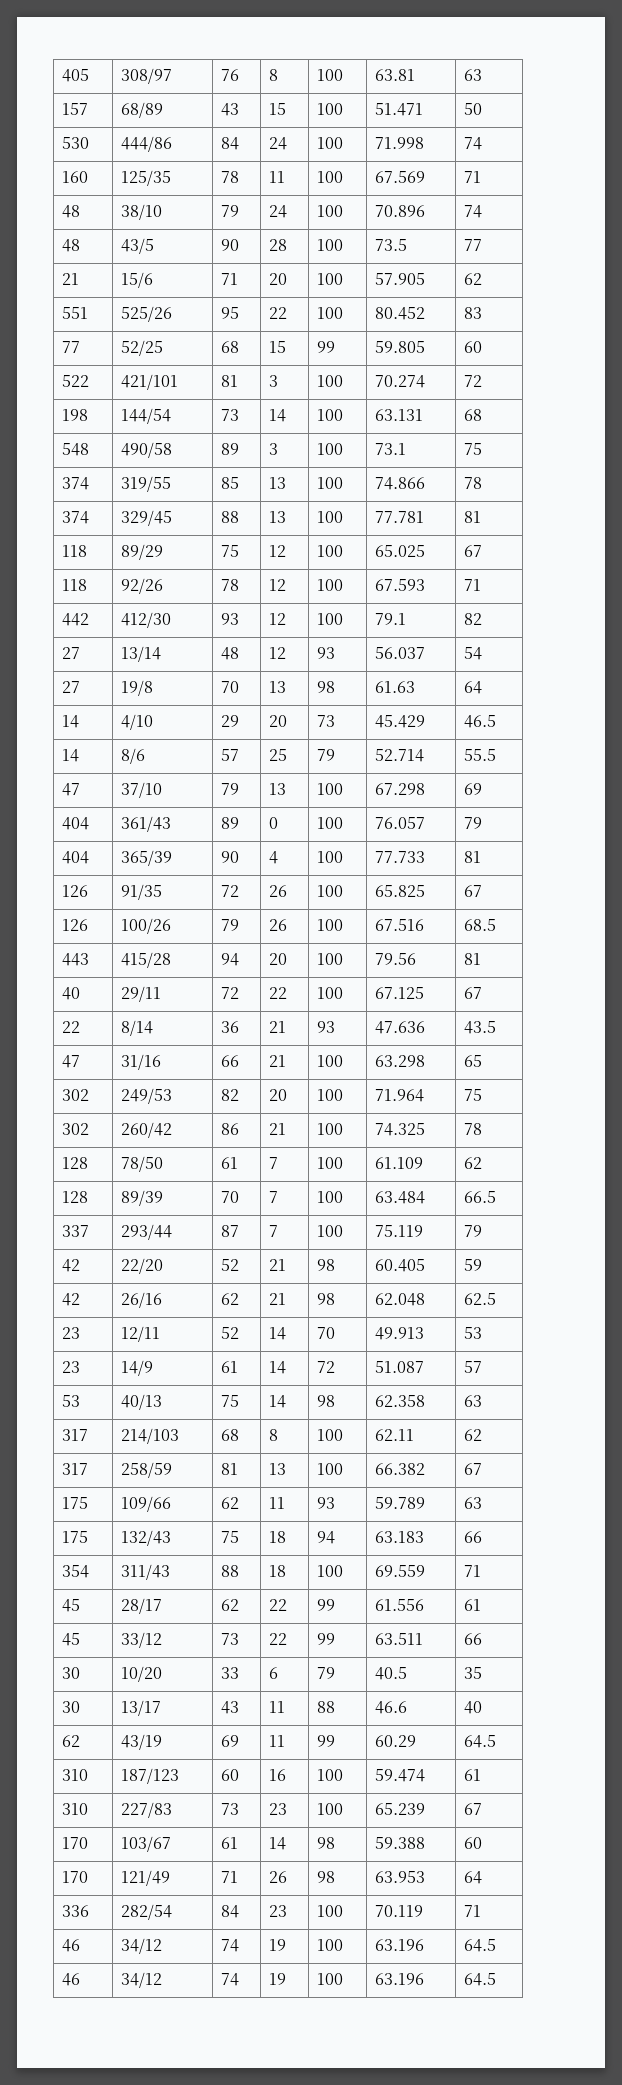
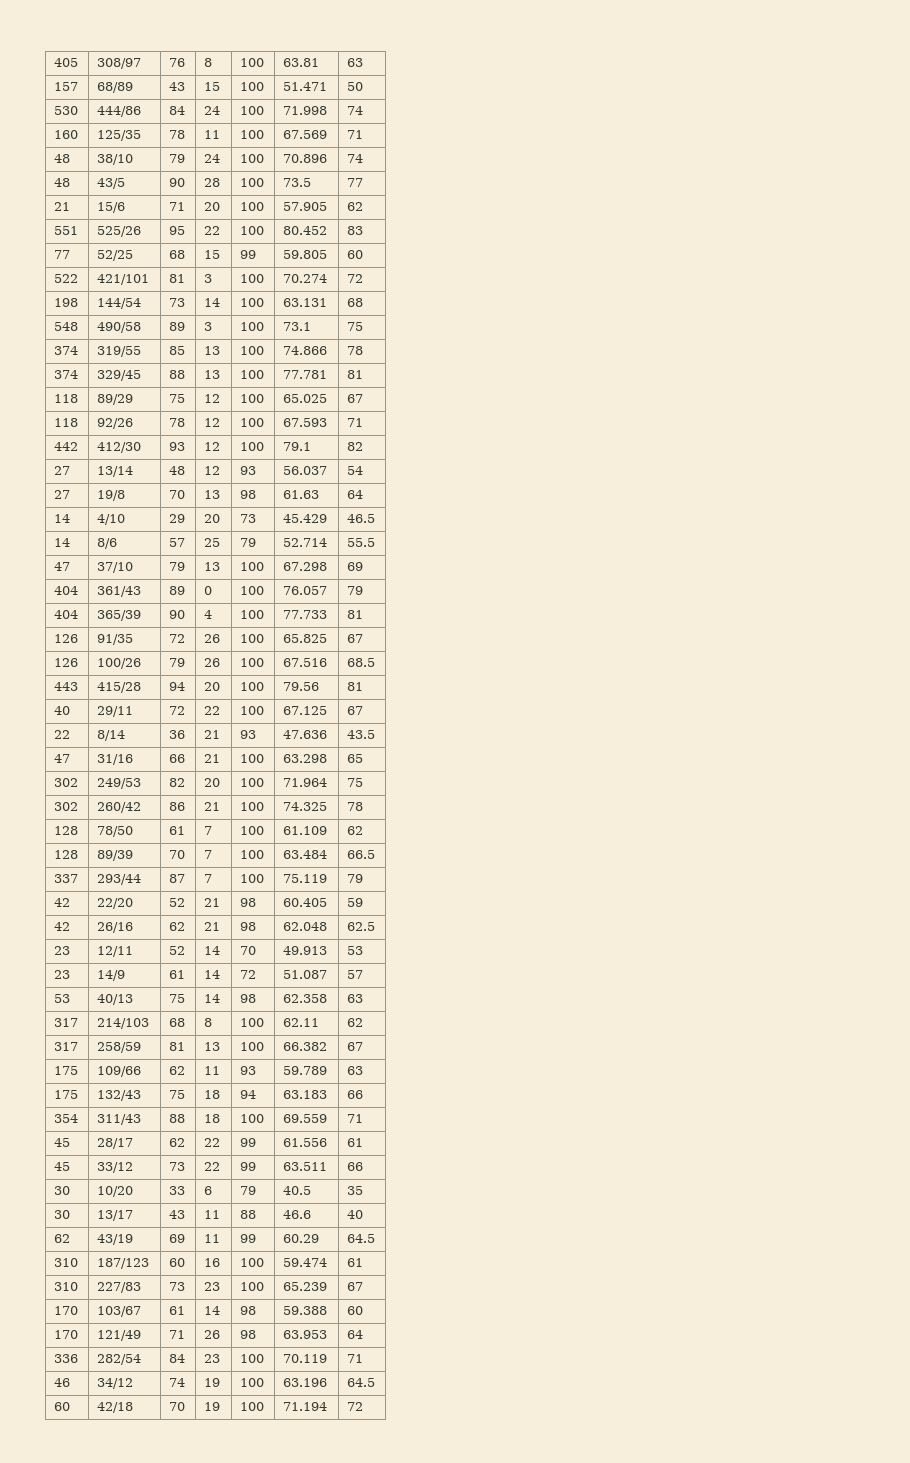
  336 | 282/54 | 84 | 23 | 100 | 70.119 | 71
  46 | 34/12 | 74 | 19 | 100 | 63.196 | 64.5
- 46 | 34/12 | 74 | 19 | 100 | 63.196 | 64.5
+ 60 | 42/18 | 70 | 19 | 100 | 71.194 | 72

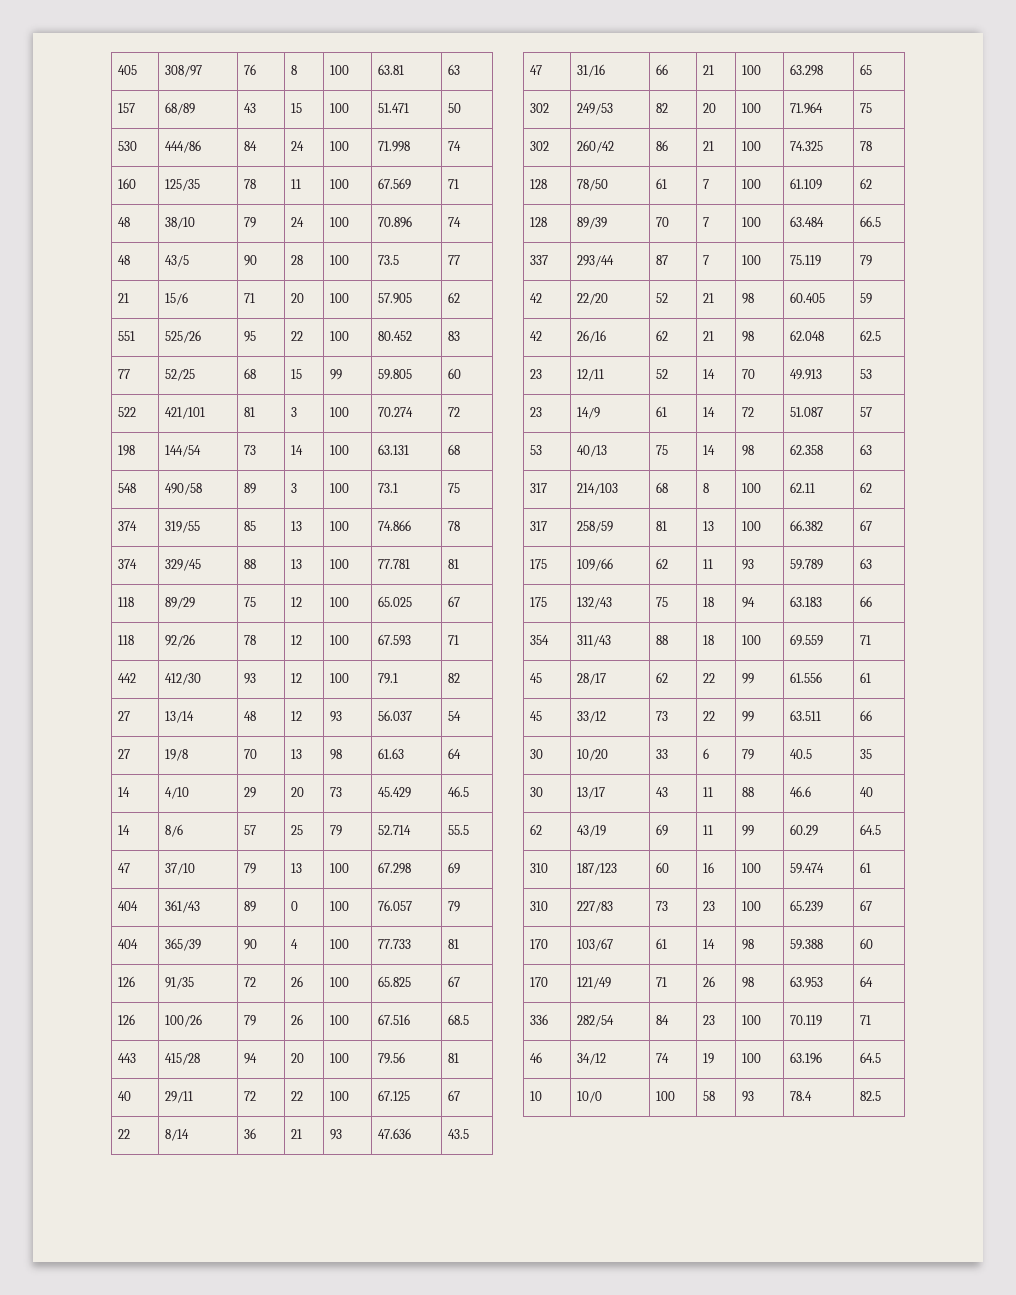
- 60 | 42/18 | 70 | 19 | 100 | 71.194 | 72
+ 10 | 10/0 | 100 | 58 | 93 | 78.4 | 82.5

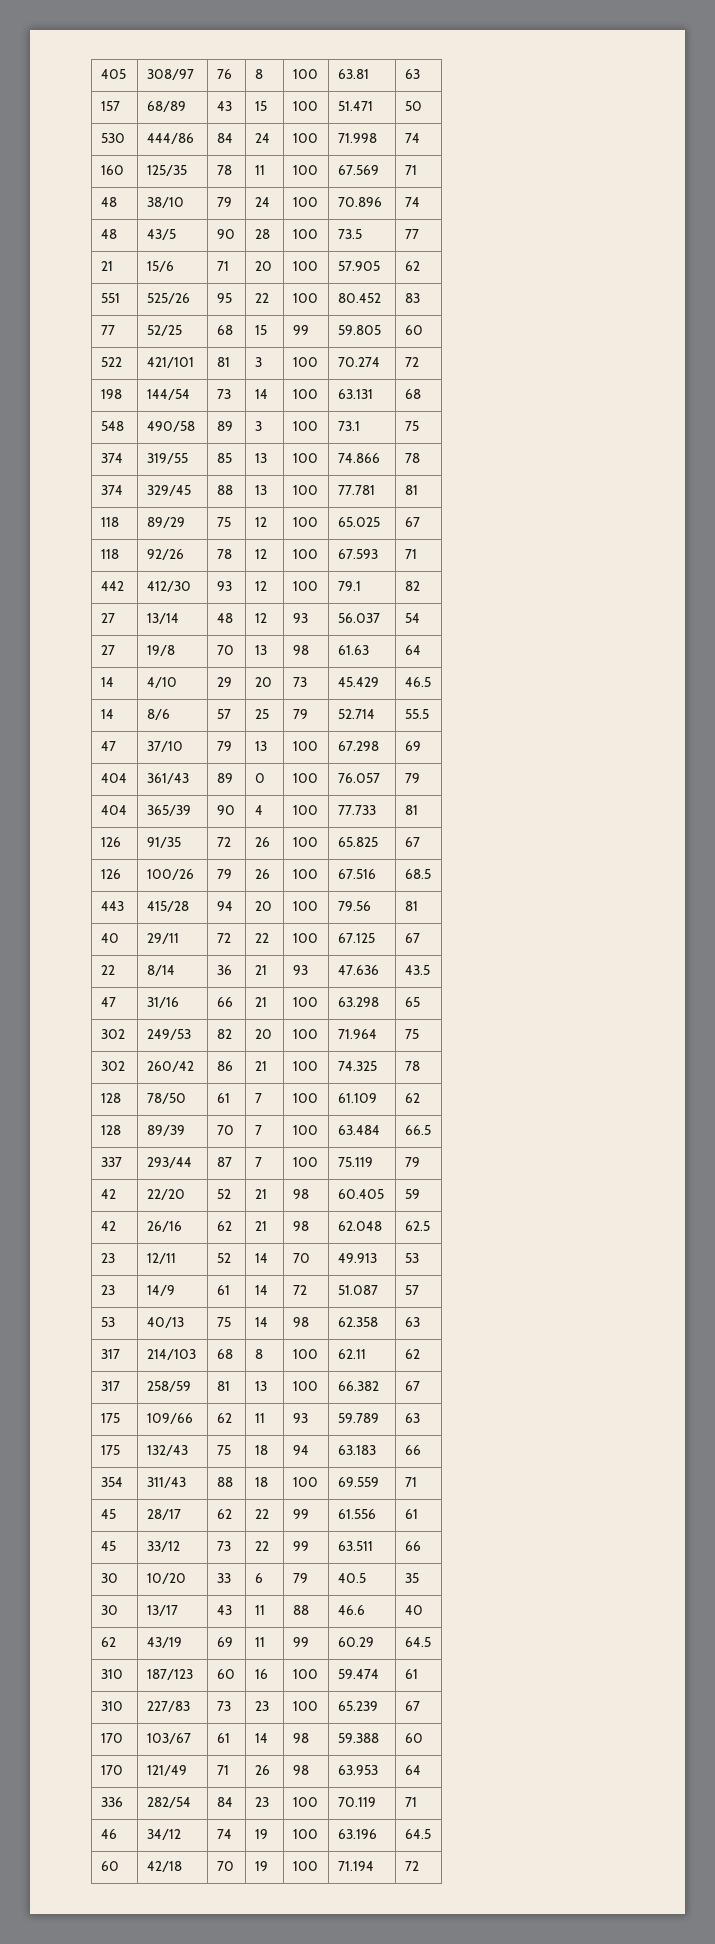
- 10 | 10/0 | 100 | 58 | 93 | 78.4 | 82.5
+ 60 | 42/18 | 70 | 19 | 100 | 71.194 | 72

